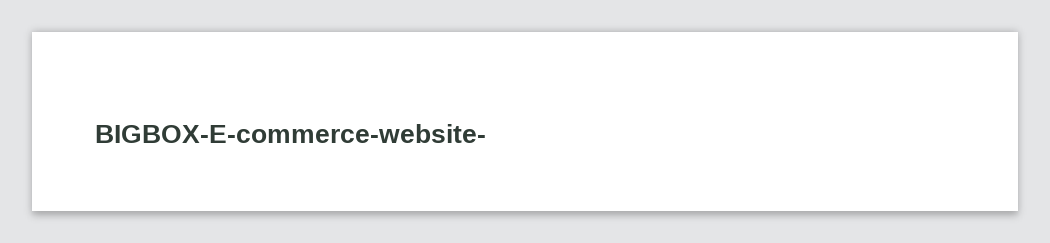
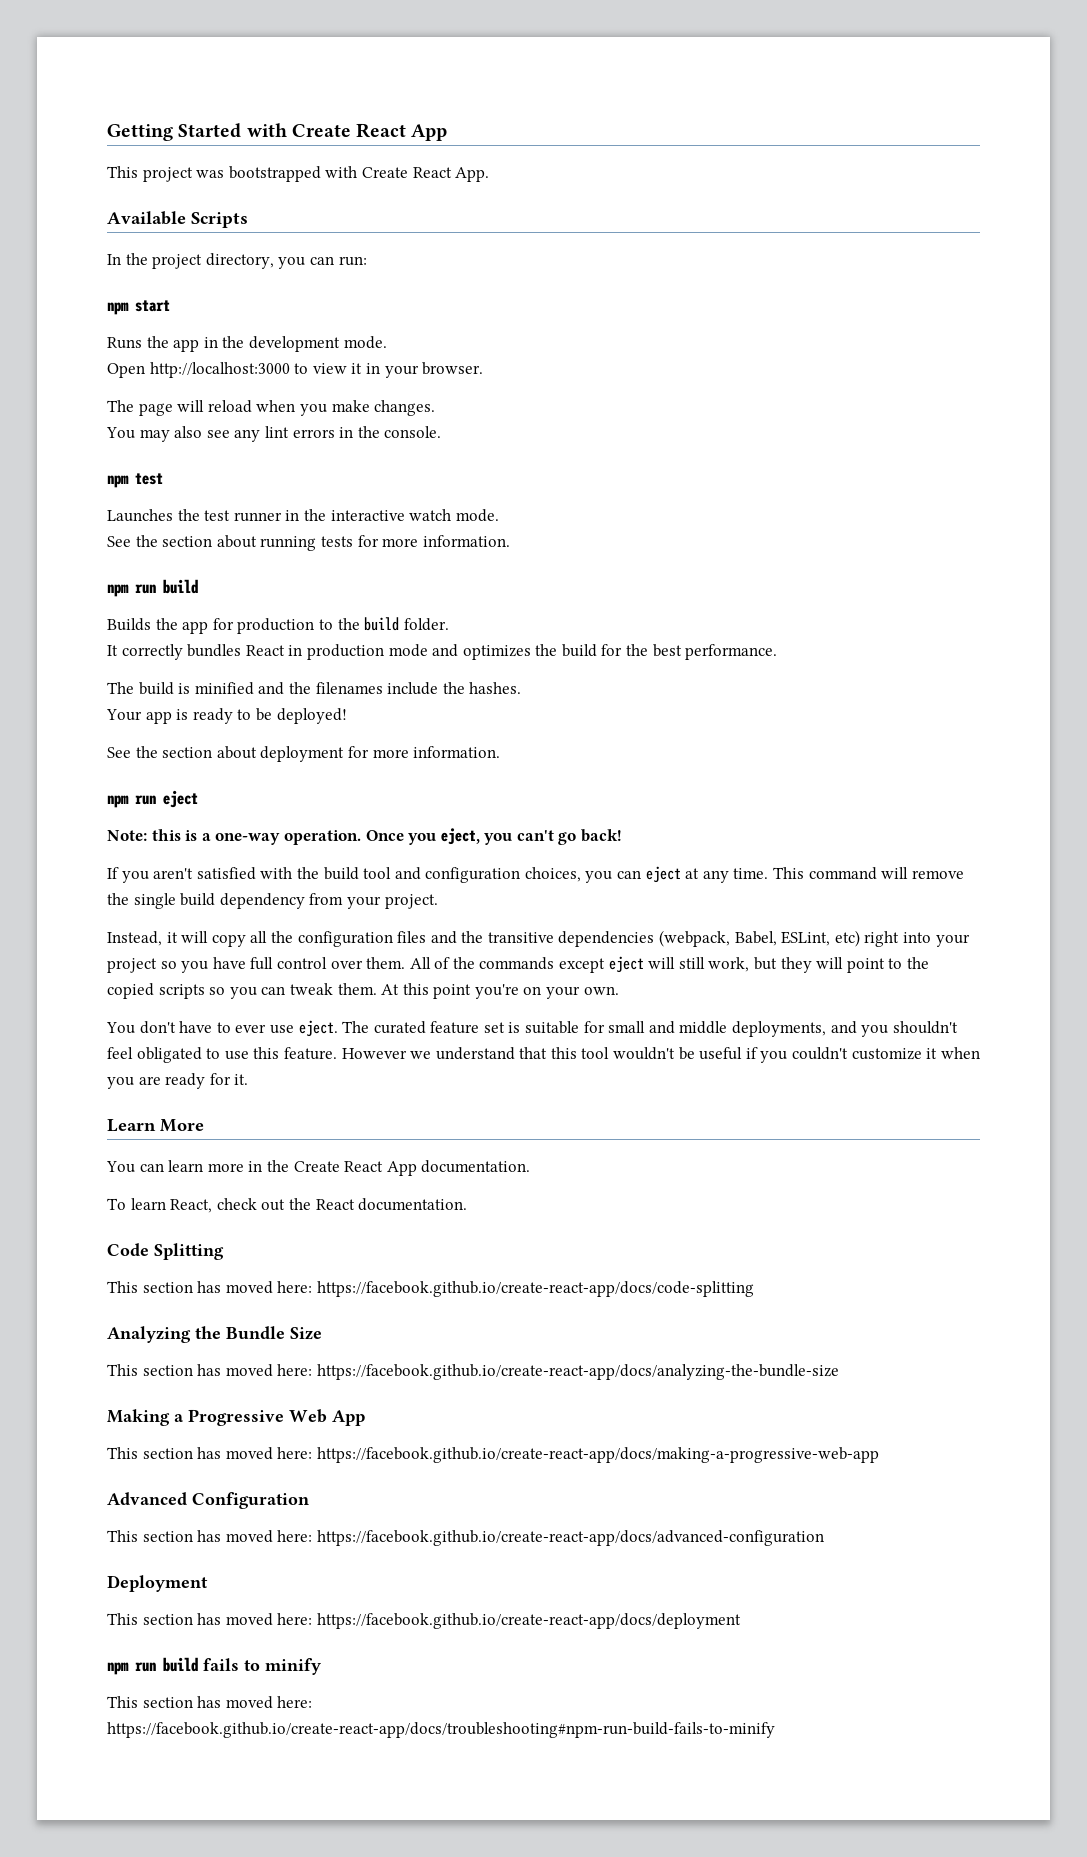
- BIGBOX-E-commerce-website-
+ Getting Started with Create React App
+ This project was bootstrapped with Create React App.
+ Available Scripts
+ In the project directory, you can run:
+ npm start
+ Runs the app in the development mode.
+ Open http://localhost:3000 to view it in your browser.
+ The page will reload when you make changes.
+ You may also see any lint errors in the console.
+ npm test
+ Launches the test runner in the interactive watch mode.
+ See the section about running tests for more information.
+ npm run build
+ Builds the app for production to the build folder.
+ It correctly bundles React in production mode and optimizes the build for the best performance.
+ The build is minified and the filenames include the hashes.
+ Your app is ready to be deployed!
+ See the section about deployment for more information.
+ npm run eject
+ Note: this is a one-way operation. Once you eject, you can't go back!
+ If you aren't satisfied with the build tool and configuration choices, you can eject at any time. This command will remove the single build dependency from your project.
+ Instead, it will copy all the configuration files and the transitive dependencies (webpack, Babel, ESLint, etc) right into your project so you have full control over them. All of the commands except eject will still work, but they will point to the copied scripts so you can tweak them. At this point you're on your own.
+ You don't have to ever use eject. The curated feature set is suitable for small and middle deployments, and you shouldn't feel obligated to use this feature. However we understand that this tool wouldn't be useful if you couldn't customize it when you are ready for it.
+ Learn More
+ You can learn more in the Create React App documentation.
+ To learn React, check out the React documentation.
+ Code Splitting
+ This section has moved here: https://facebook.github.io/create-react-app/docs/code-splitting
+ Analyzing the Bundle Size
+ This section has moved here: https://facebook.github.io/create-react-app/docs/analyzing-the-bundle-size
+ Making a Progressive Web App
+ This section has moved here: https://facebook.github.io/create-react-app/docs/making-a-progressive-web-app
+ Advanced Configuration
+ This section has moved here: https://facebook.github.io/create-react-app/docs/advanced-configuration
+ Deployment
+ This section has moved here: https://facebook.github.io/create-react-app/docs/deployment
+ npm run build fails to minify
+ This section has moved here: https://facebook.github.io/create-react-app/docs/troubleshooting#npm-run-build-fails-to-minify

